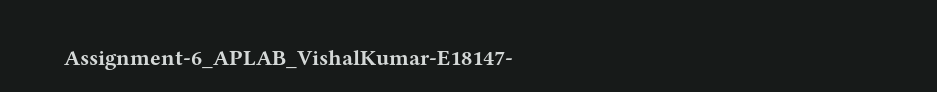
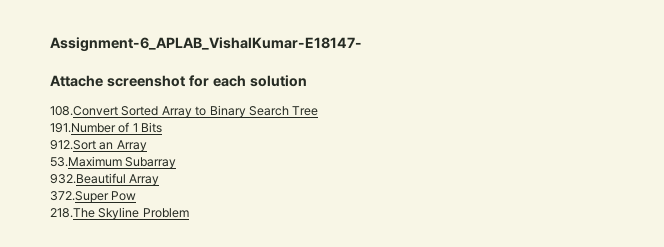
+ Attache screenshot for each solution
+ 108.Convert Sorted Array to Binary Search Tree
+ 191.Number of 1 Bits
+ 912.Sort an Array
+ 53.Maximum Subarray
+ 932.Beautiful Array
+ 372.Super Pow
+ 218.The Skyline Problem

